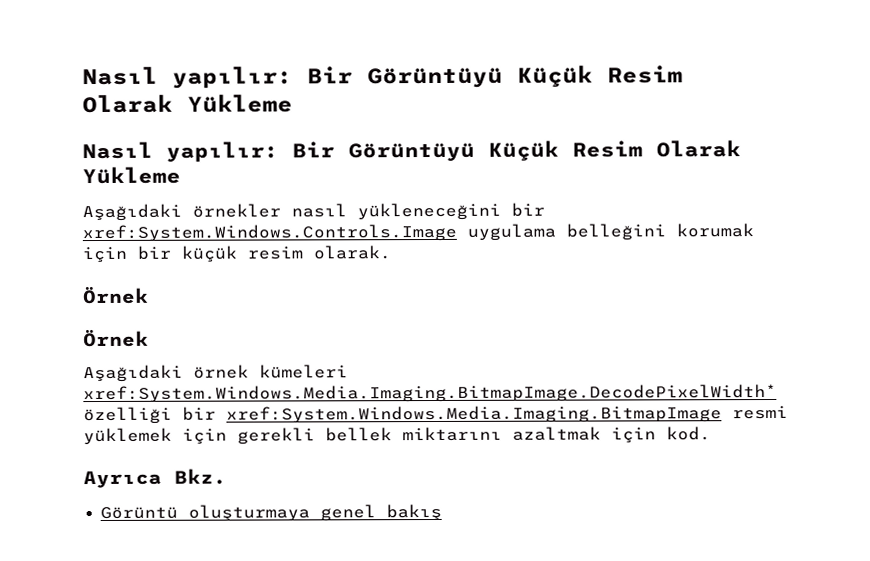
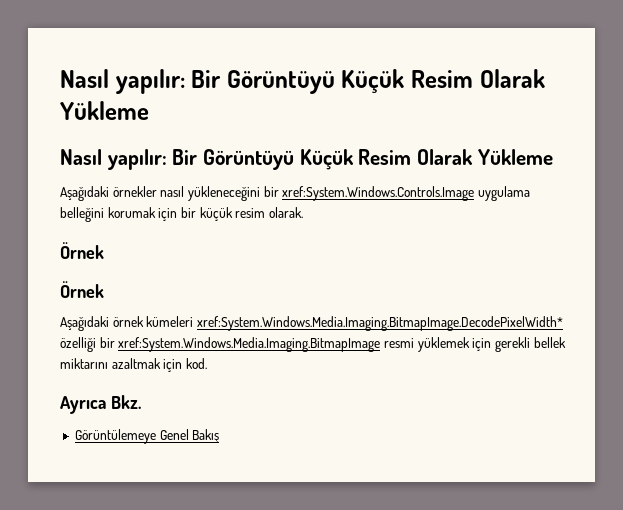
- Görüntü oluşturmaya genel bakış
+ Görüntülemeye Genel Bakış

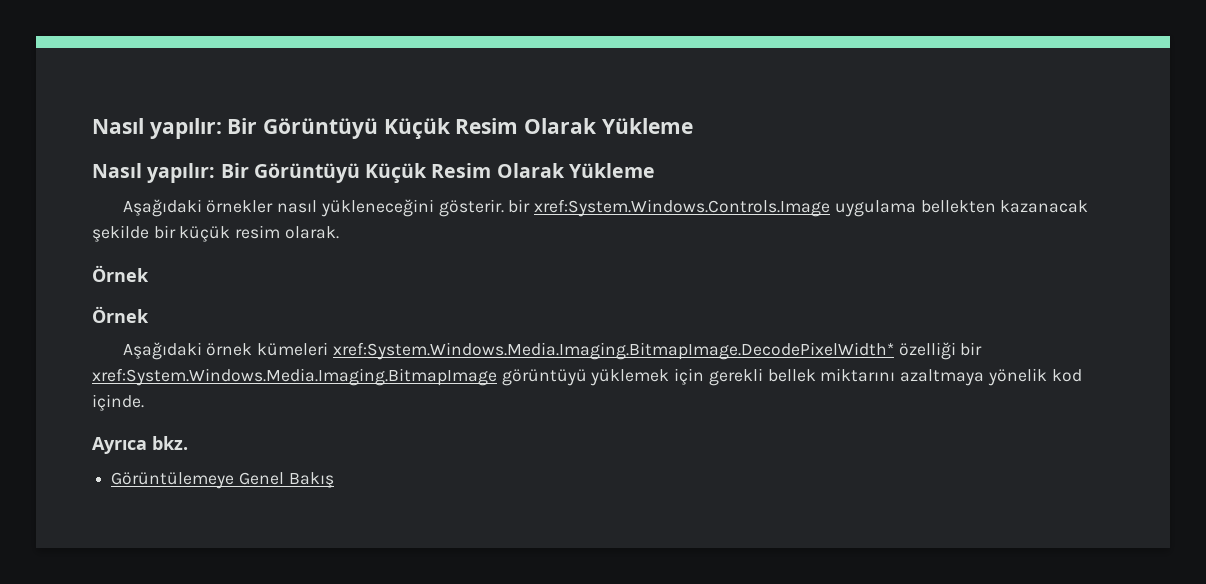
- Aşağıdaki örnekler nasıl yükleneceğini bir xref:System.Windows.Controls.Image uygulama belleğini korumak için bir küçük resim olarak.
+ Aşağıdaki örnekler nasıl yükleneceğini gösterir. bir xref:System.Windows.Controls.Image uygulama bellekten kazanacak şekilde bir küçük resim olarak.
- Aşağıdaki örnek kümeleri xref:System.Windows.Media.Imaging.BitmapImage.DecodePixelWidth* özelliği bir xref:System.Windows.Media.Imaging.BitmapImage resmi yüklemek için gerekli bellek miktarını azaltmak için kod.
+ Aşağıdaki örnek kümeleri xref:System.Windows.Media.Imaging.BitmapImage.DecodePixelWidth* özelliği bir xref:System.Windows.Media.Imaging.BitmapImage görüntüyü yüklemek için gerekli bellek miktarını azaltmaya yönelik kod içinde.
- Ayrıca Bkz.
+ Ayrıca bkz.

